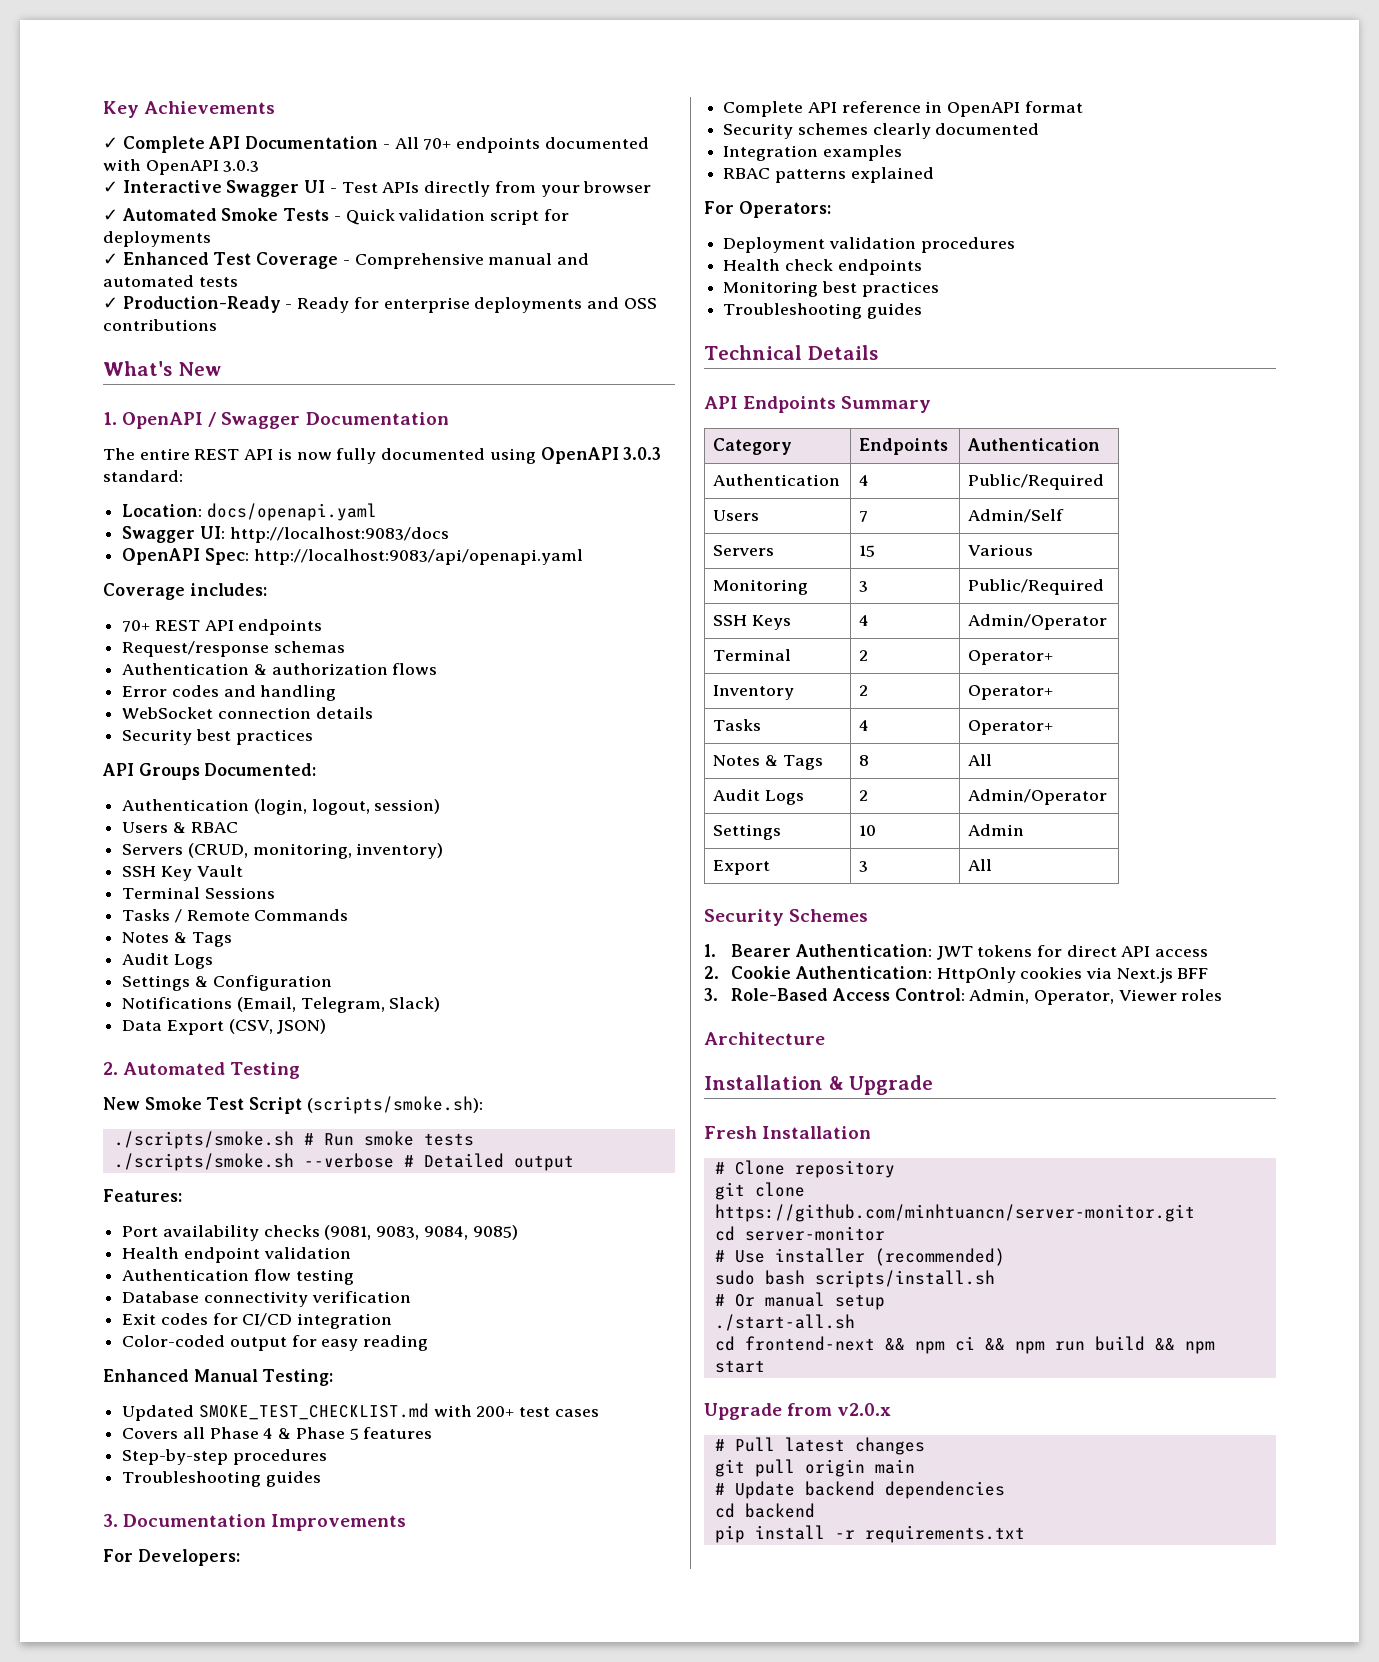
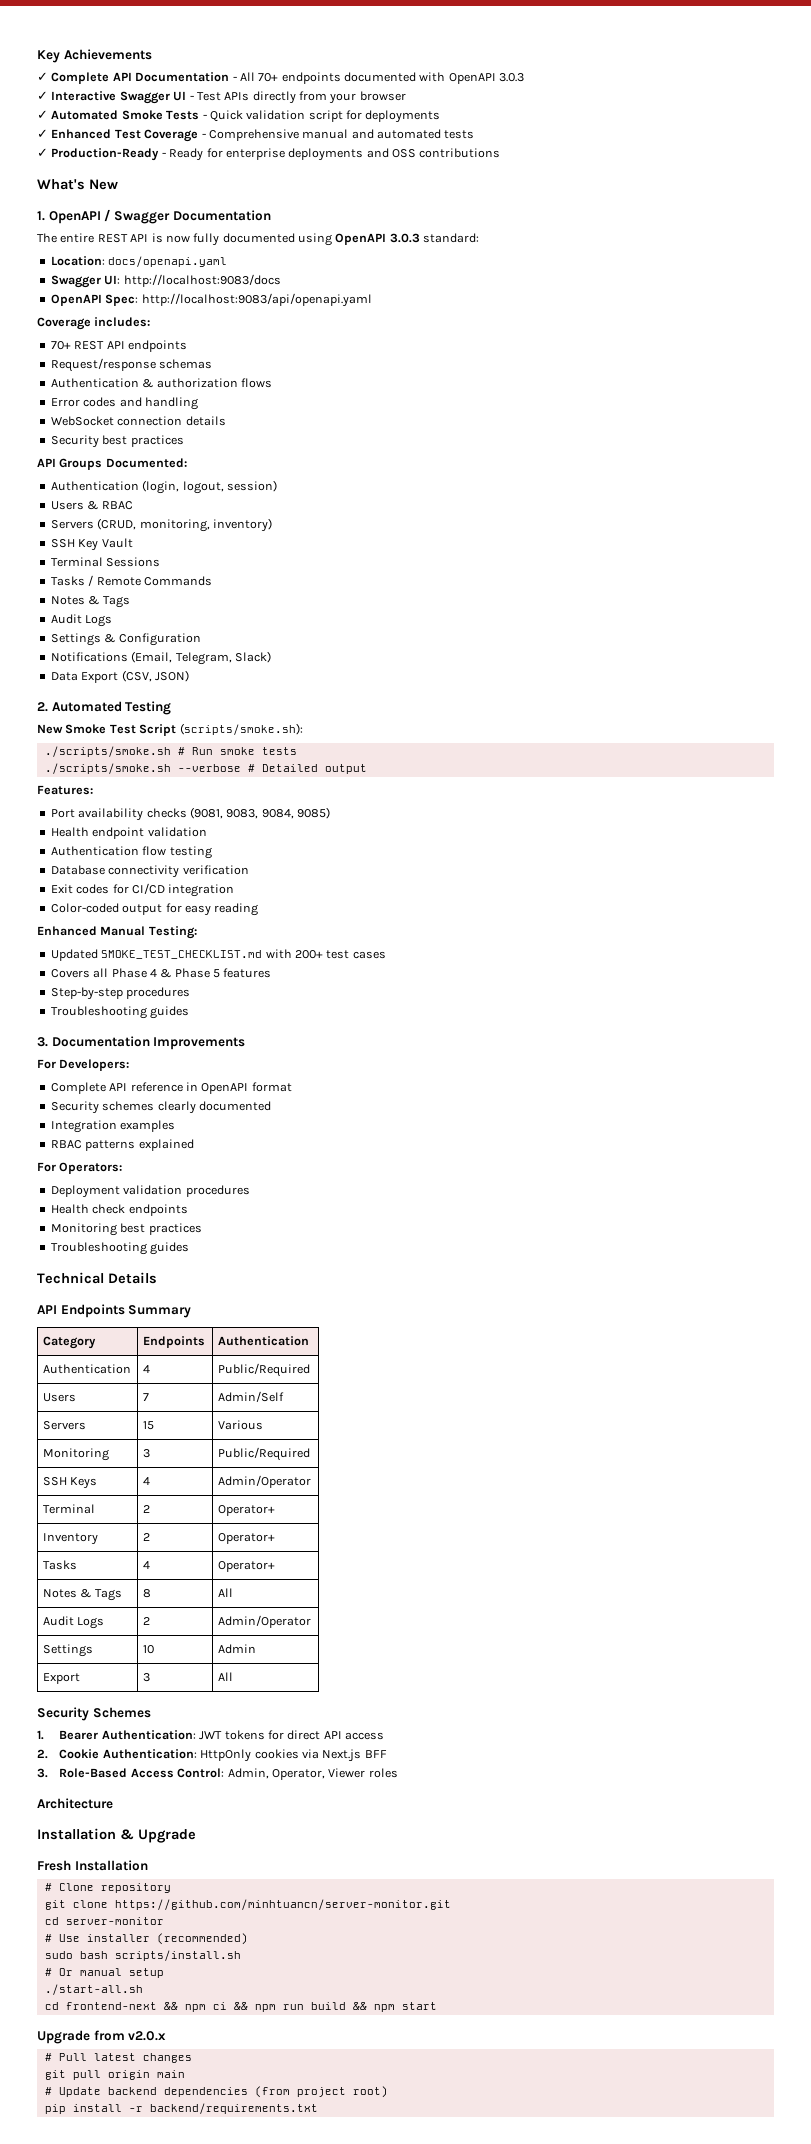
- # Update backend dependencies
- cd backend
+ # Update backend dependencies (from project root)
- pip install -r requirements.txt
+ pip install -r backend/requirements.txt

